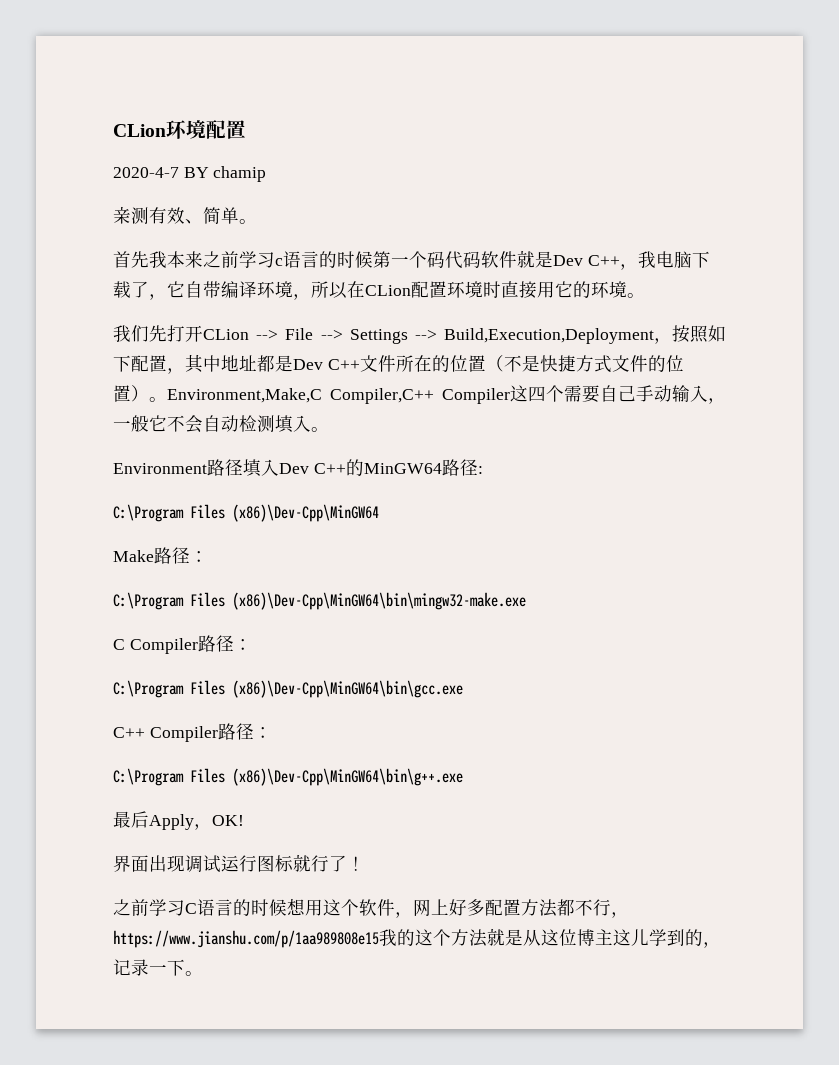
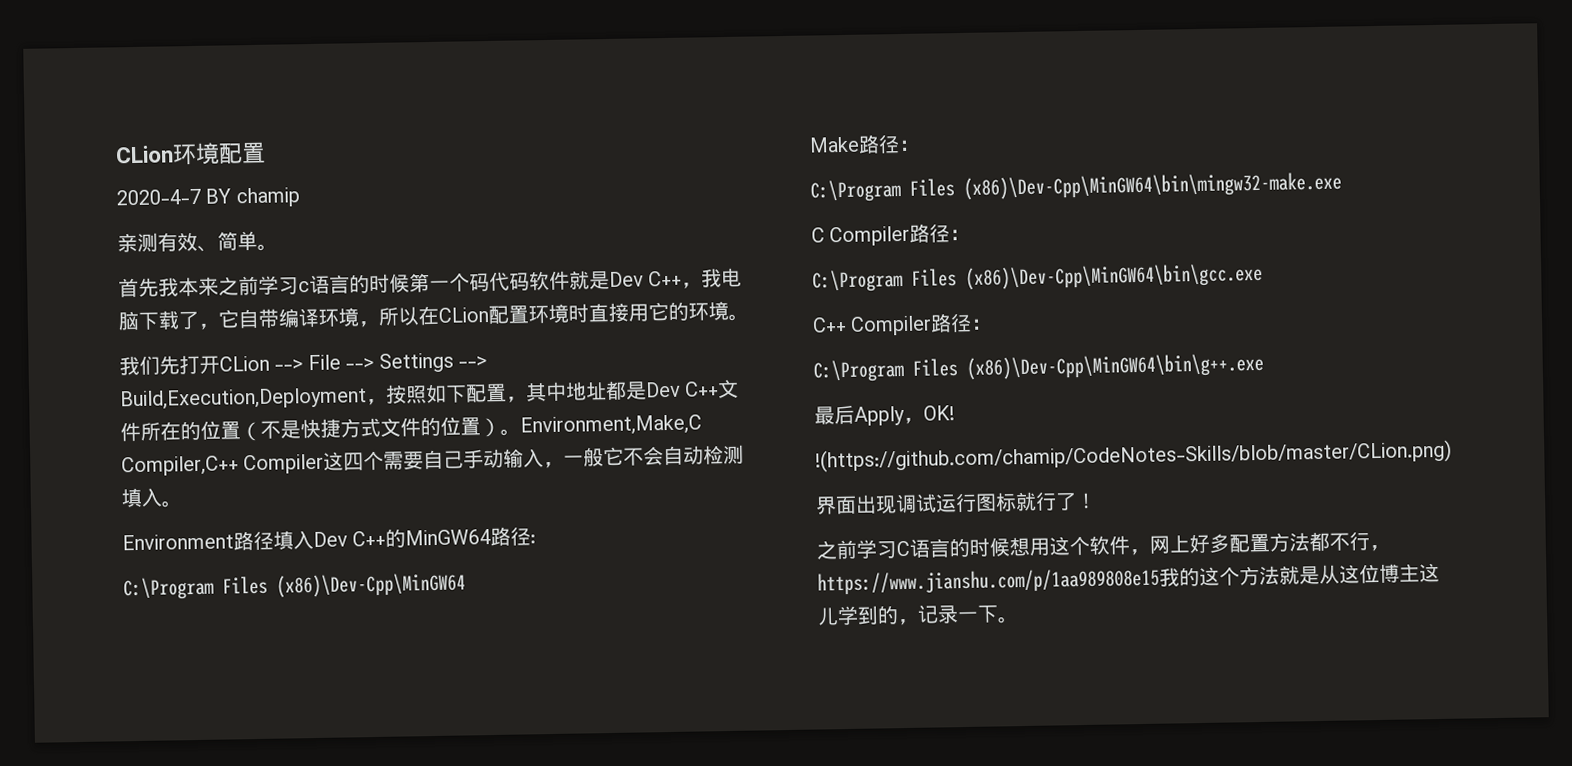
+ !(https://github.com/chamip/CodeNotes-Skills/blob/master/CLion.png)

